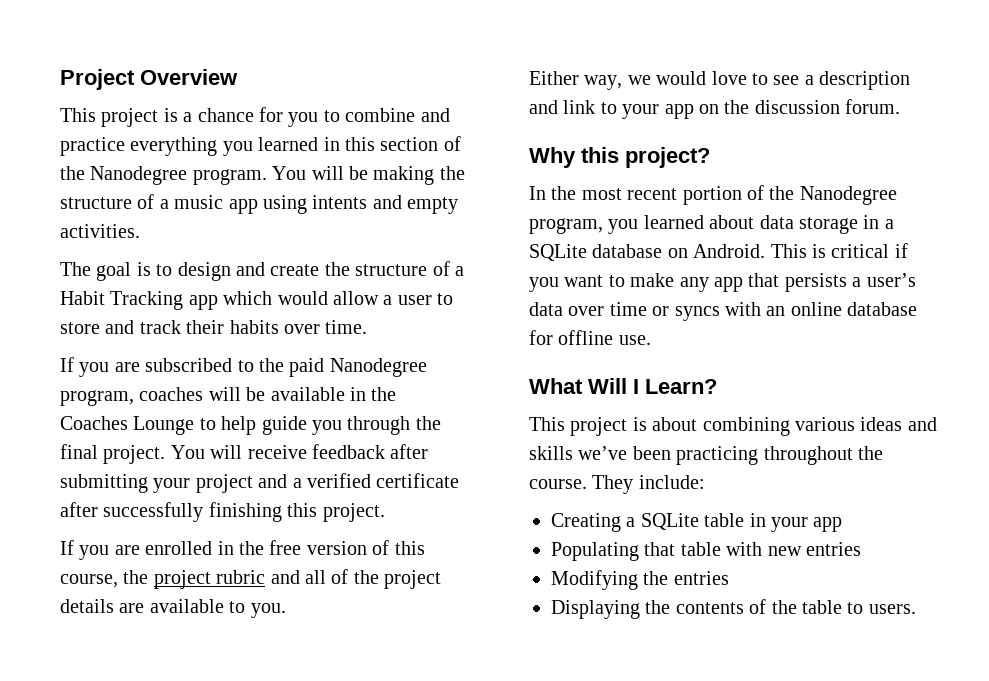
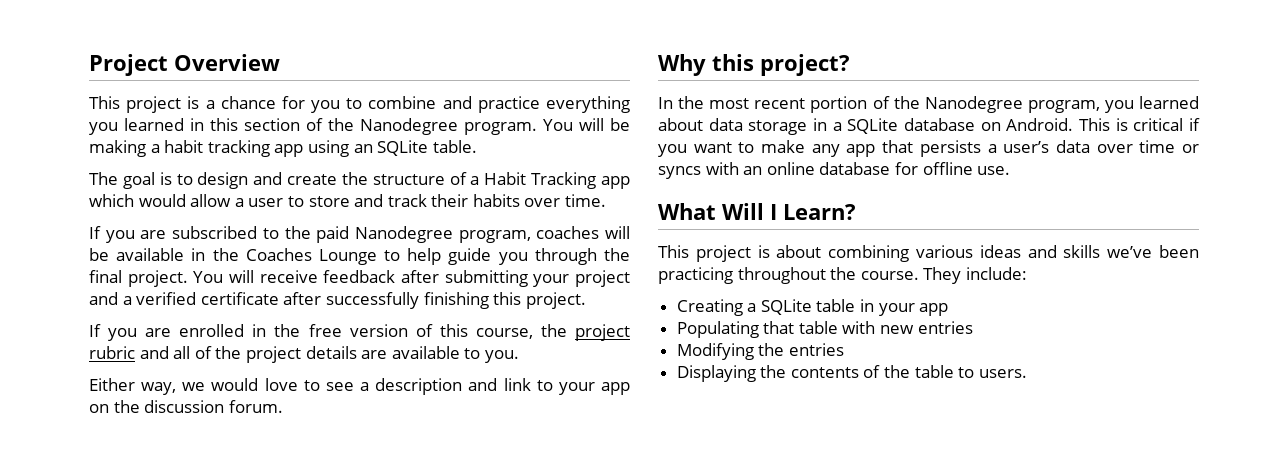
- You will be making the structure of a music app using intents and empty activities.
+ You will be making a habit tracking app using an SQLite table.

